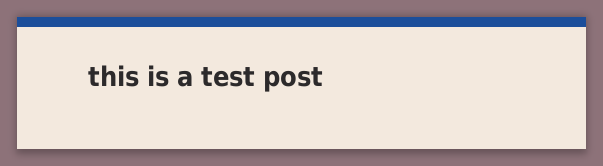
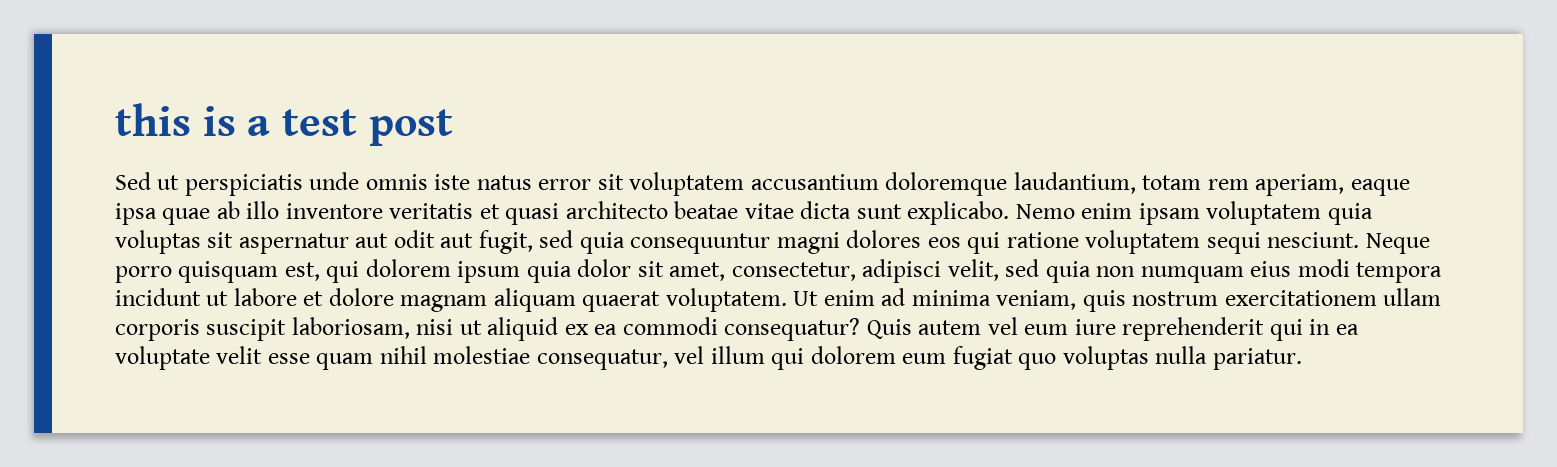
+ Sed ut perspiciatis unde omnis iste natus error sit voluptatem accusantium doloremque laudantium, totam rem aperiam, eaque ipsa quae ab illo inventore veritatis et quasi architecto beatae vitae dicta sunt explicabo. Nemo enim ipsam voluptatem quia voluptas sit aspernatur aut odit aut fugit, sed quia consequuntur magni dolores eos qui ratione voluptatem sequi nesciunt. Neque porro quisquam est, qui dolorem ipsum quia dolor sit amet, consectetur, adipisci velit, sed quia non numquam eius modi tempora incidunt ut labore et dolore magnam aliquam quaerat voluptatem. Ut enim ad minima veniam, quis nostrum exercitationem ullam corporis suscipit laboriosam, nisi ut aliquid ex ea commodi consequatur? Quis autem vel eum iure reprehenderit qui in ea voluptate velit esse quam nihil molestiae consequatur, vel illum qui dolorem eum fugiat quo voluptas nulla pariatur.

